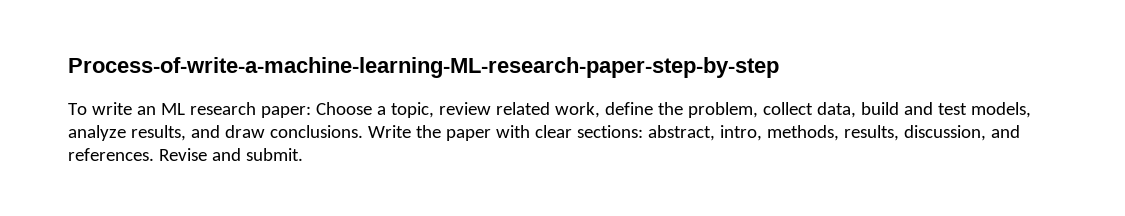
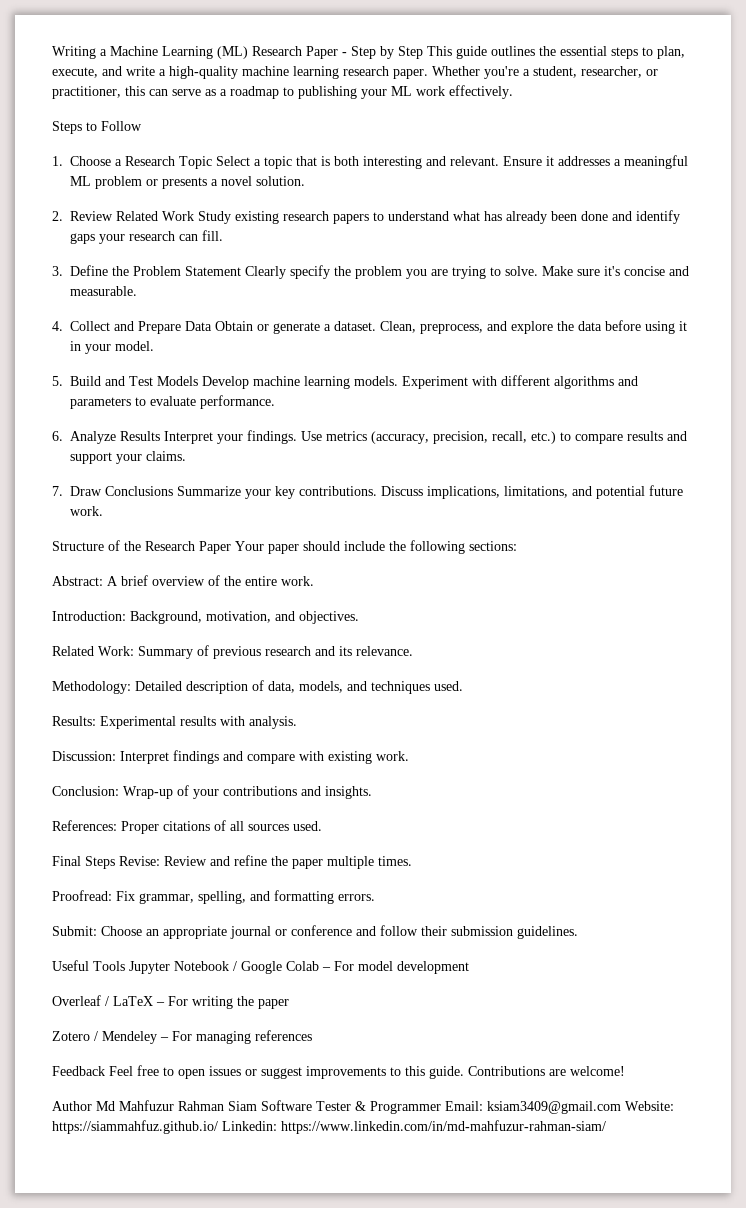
- Process-of-write-a-machine-learning-ML-research-paper-step-by-step
- To write an ML research paper: Choose a topic, review related work, define the problem, collect data, build and test models, analyze results, and draw conclusions. Write the paper with clear sections: abstract, intro, methods, results, discussion, and references. Revise and submit.
+ Writing a Machine Learning (ML) Research Paper - Step by Step This guide outlines the essential steps to plan, execute, and write a high-quality machine learning research paper. Whether you're a student, researcher, or practitioner, this can serve as a roadmap to publishing your ML work effectively.
+ Steps to Follow
+ 1. Choose a Research Topic Select a topic that is both interesting and relevant. Ensure it addresses a meaningful ML problem or presents a novel solution.
+ 2. Review Related Work Study existing research papers to understand what has already been done and identify gaps your research can fill.
+ 3. Define the Problem Statement Clearly specify the problem you are trying to solve. Make sure it's concise and measurable.
+ 4. Collect and Prepare Data Obtain or generate a dataset. Clean, preprocess, and explore the data before using it in your model.
+ 5. Build and Test Models Develop machine learning models. Experiment with different algorithms and parameters to evaluate performance.
+ 6. Analyze Results Interpret your findings. Use metrics (accuracy, precision, recall, etc.) to compare results and support your claims.
+ 7. Draw Conclusions Summarize your key contributions. Discuss implications, limitations, and potential future work.
+ Structure of the Research Paper Your paper should include the following sections:
+ Abstract: A brief overview of the entire work.
+ Introduction: Background, motivation, and objectives.
+ Related Work: Summary of previous research and its relevance.
+ Methodology: Detailed description of data, models, and techniques used.
+ Results: Experimental results with analysis.
+ Discussion: Interpret findings and compare with existing work.
+ Conclusion: Wrap-up of your contributions and insights.
+ References: Proper citations of all sources used.
+ Final Steps Revise: Review and refine the paper multiple times.
+ Proofread: Fix grammar, spelling, and formatting errors.
+ Submit: Choose an appropriate journal or conference and follow their submission guidelines.
+ Useful Tools Jupyter Notebook / Google Colab – For model development
+ Overleaf / LaTeX – For writing the paper
+ Zotero / Mendeley – For managing references
+ Feedback Feel free to open issues or suggest improvements to this guide. Contributions are welcome!
+ Author Md Mahfuzur Rahman Siam Software Tester & Programmer Email: ksiam3409@gmail.com Website: https://siammahfuz.github.io/ Linkedin: https://www.linkedin.com/in/md-mahfuzur-rahman-siam/

